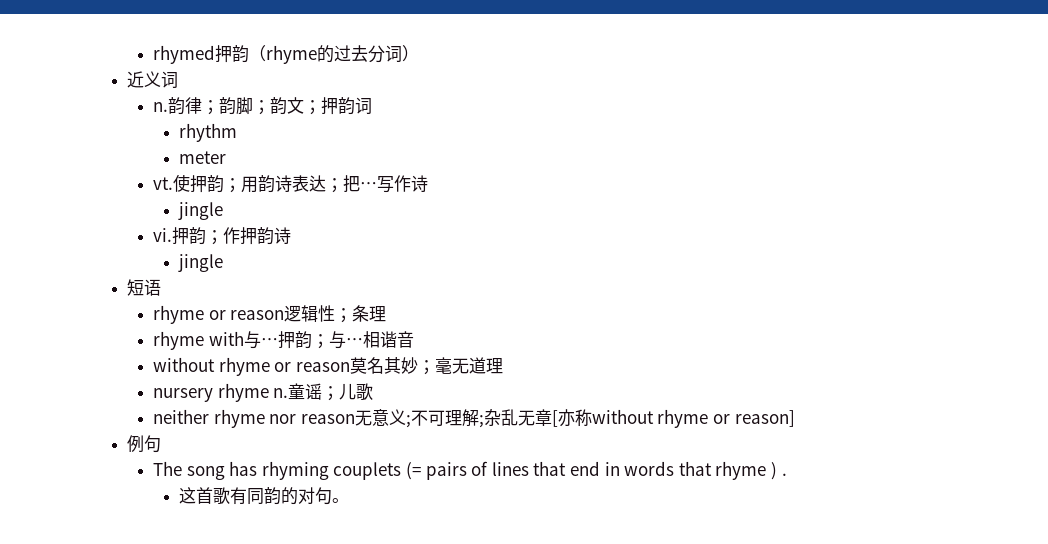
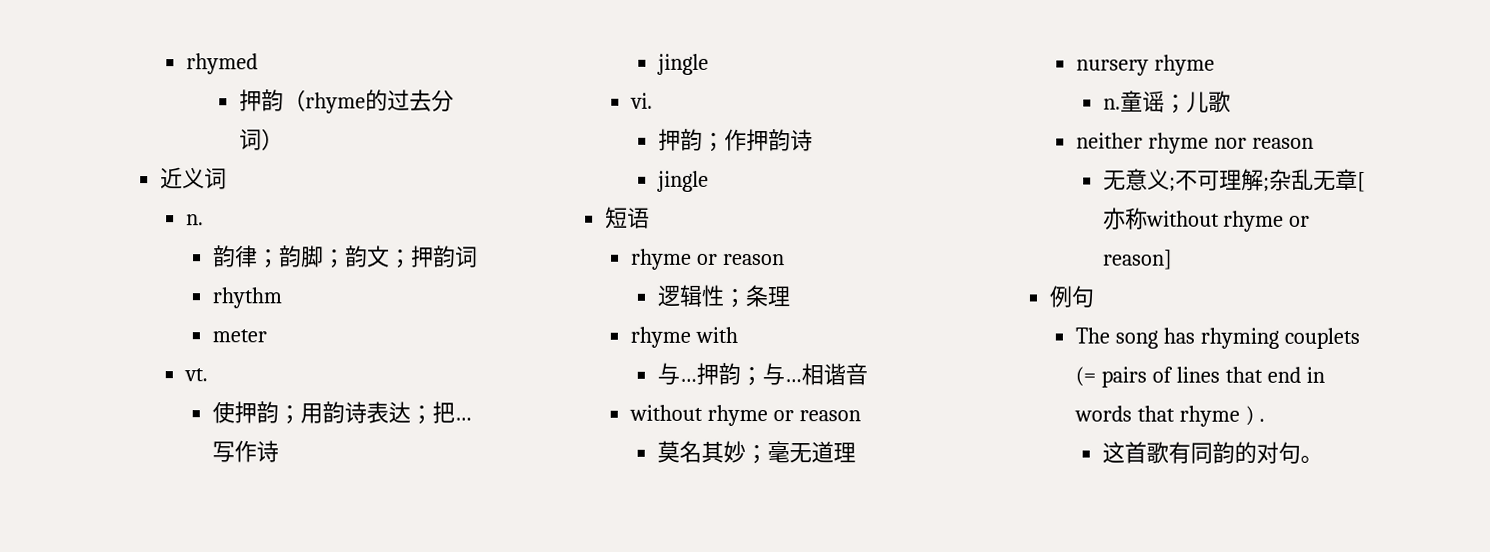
- rhymed押韵（rhyme的过去分词）
+ rhymed
+ 押韵（rhyme的过去分词）
  近义词
- n.韵律；韵脚；韵文；押韵词
+ n.
+ 韵律；韵脚；韵文；押韵词
- vt.使押韵；用韵诗表达；把…
+ vt.
+ 使押韵；用韵诗表达；把…
- vi.押韵；作押韵诗
+ vi.
+ 押韵；作押韵诗
  短语
- rhyme or reason逻辑性；条理
+ rhyme or reason
+ 逻辑性；条理
- rhyme with与…
+ rhyme with
+ 与…
- without rhyme or reason莫名其妙；毫无道理
+ without rhyme or reason
+ 莫名其妙；毫无道理
- nursery rhyme n.
+ nursery rhyme
+ n.
- neither rhyme nor reason无意义;不可理解;杂乱无章[亦称without rhyme or reason]
+ neither rhyme nor reason
+ 无意义;不可理解;杂乱无章[亦称without rhyme or reason]

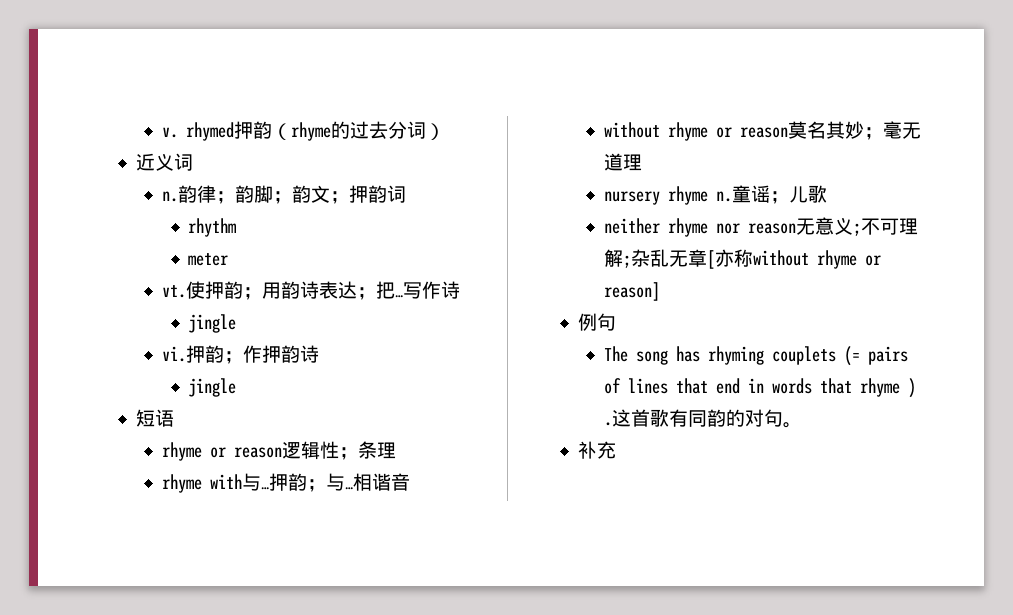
- rhymed
- 押韵（rhyme的过去分词）
+ v. rhymed押韵（rhyme的过去分词）
  近义词
- n.
- 韵律；韵脚；韵文；押韵词
+ n.韵律；韵脚；韵文；押韵词
- vt.
- 使押韵；用韵诗表达；把…
+ vt.使押韵；用韵诗表达；把…
- vi.
- 押韵；作押韵诗
+ vi.押韵；作押韵诗
  短语
- rhyme or reason
- 逻辑性；条理
+ rhyme or reason逻辑性；条理
- rhyme with
- 与…
+ rhyme with与…
- without rhyme or reason
- 莫名其妙；毫无道理
+ without rhyme or reason莫名其妙；毫无道理
- nursery rhyme
- n.
+ nursery rhyme n.
- neither rhyme nor reason
- 无意义;不可理解;杂乱无章[亦称without rhyme or reason]
+ neither rhyme nor reason无意义;不可理解;杂乱无章[亦称without rhyme or reason]
- The song has rhyming couplets (= pairs of lines that end in words that rhyme ) .
- 这首歌有同韵的对句。
+ The song has rhyming couplets (= pairs of lines that end in words that rhyme ) .这首歌有同韵的对句。
+ 补充

